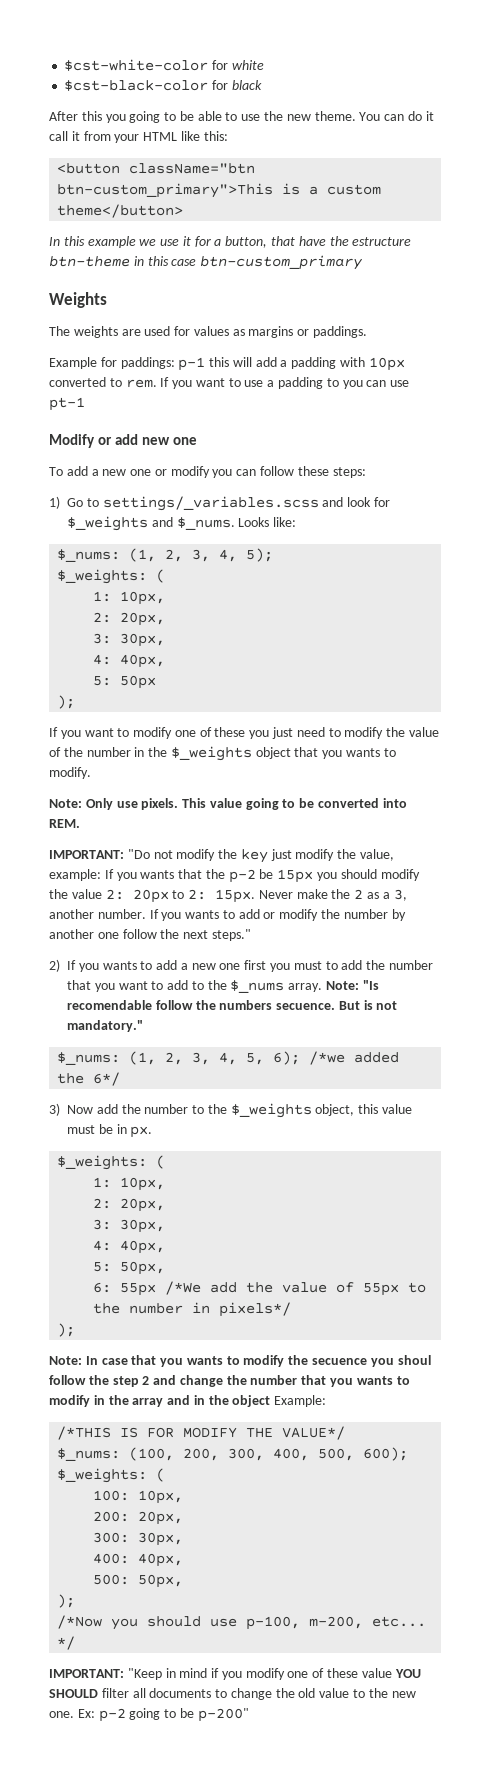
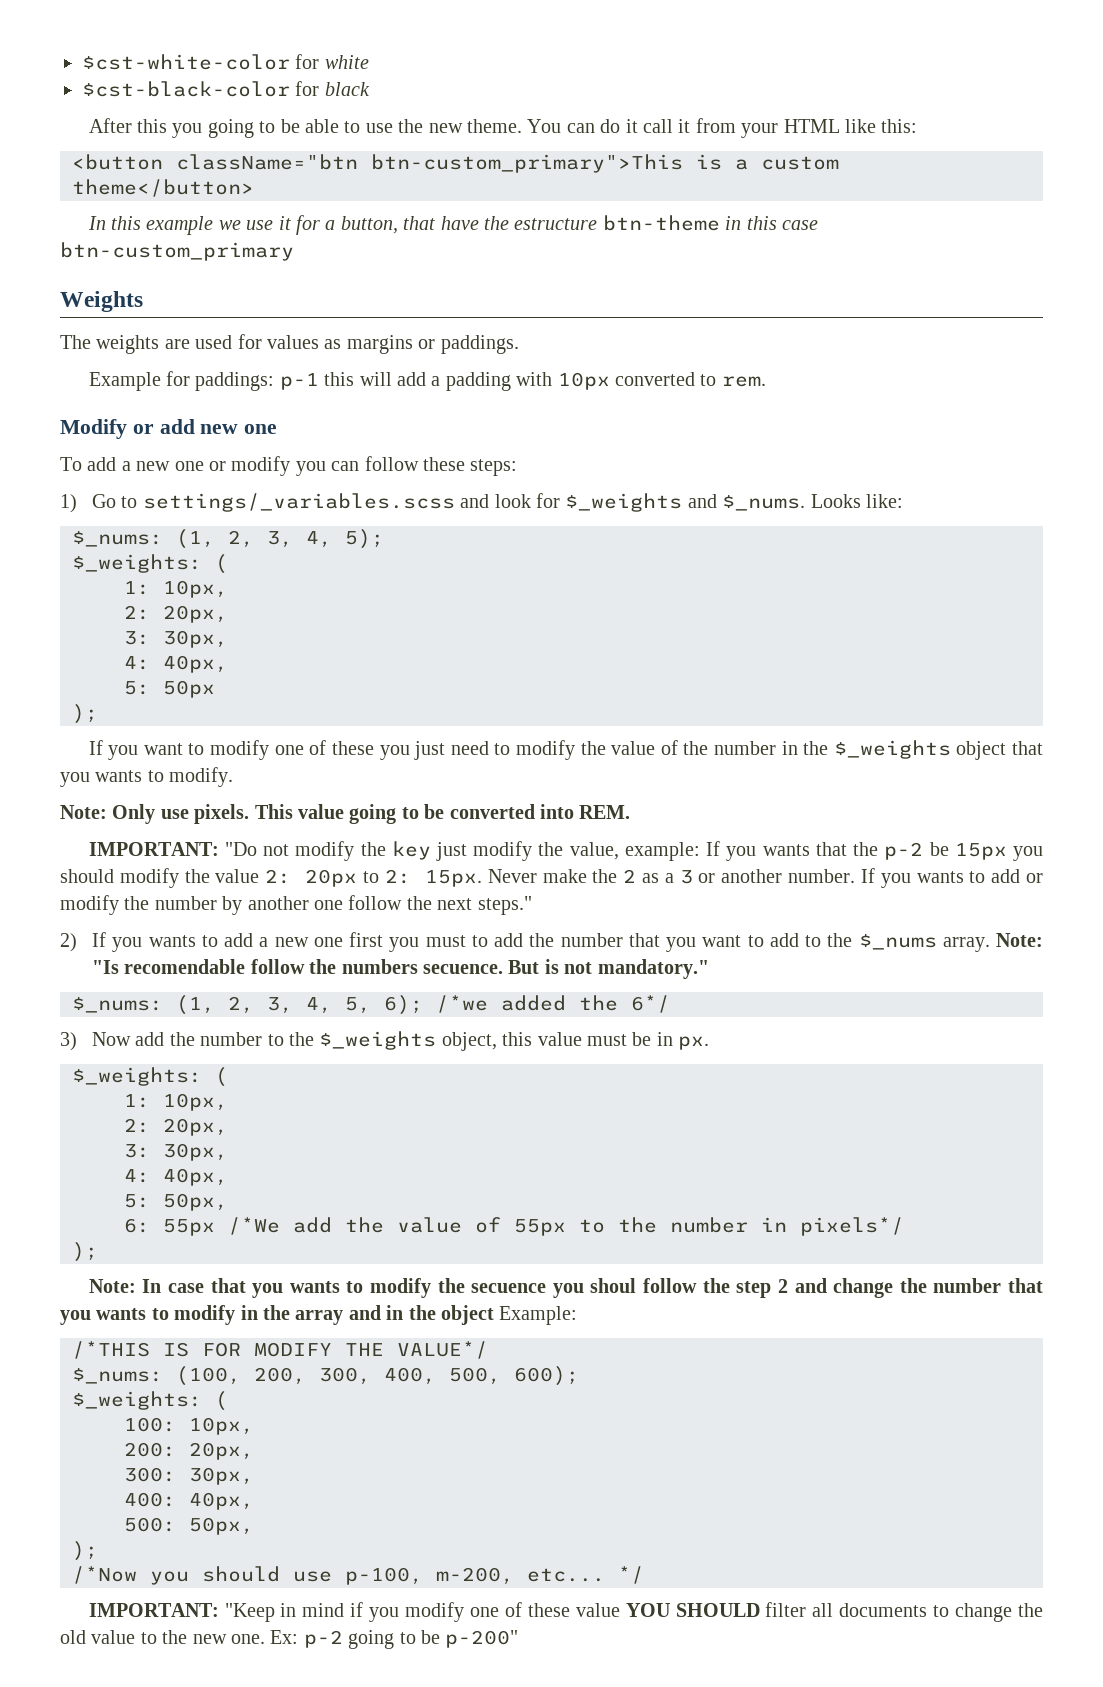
- If you want to use a padding to you can use pt-1
- Never make the 2 as a 3, another number.
+ Never make the 2 as a 3 or another number.

